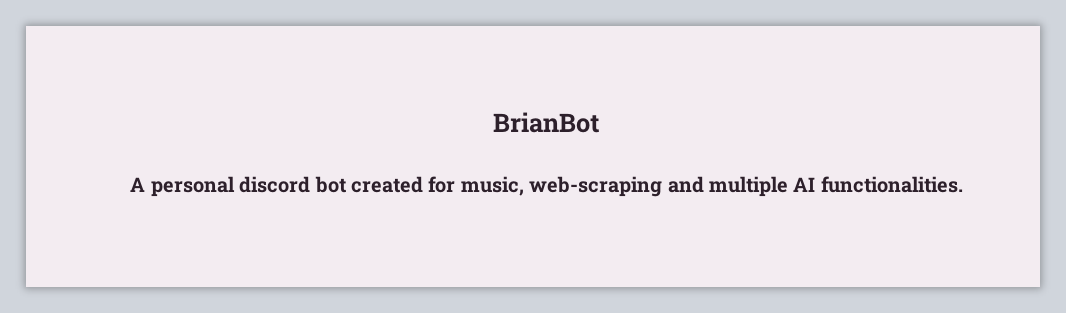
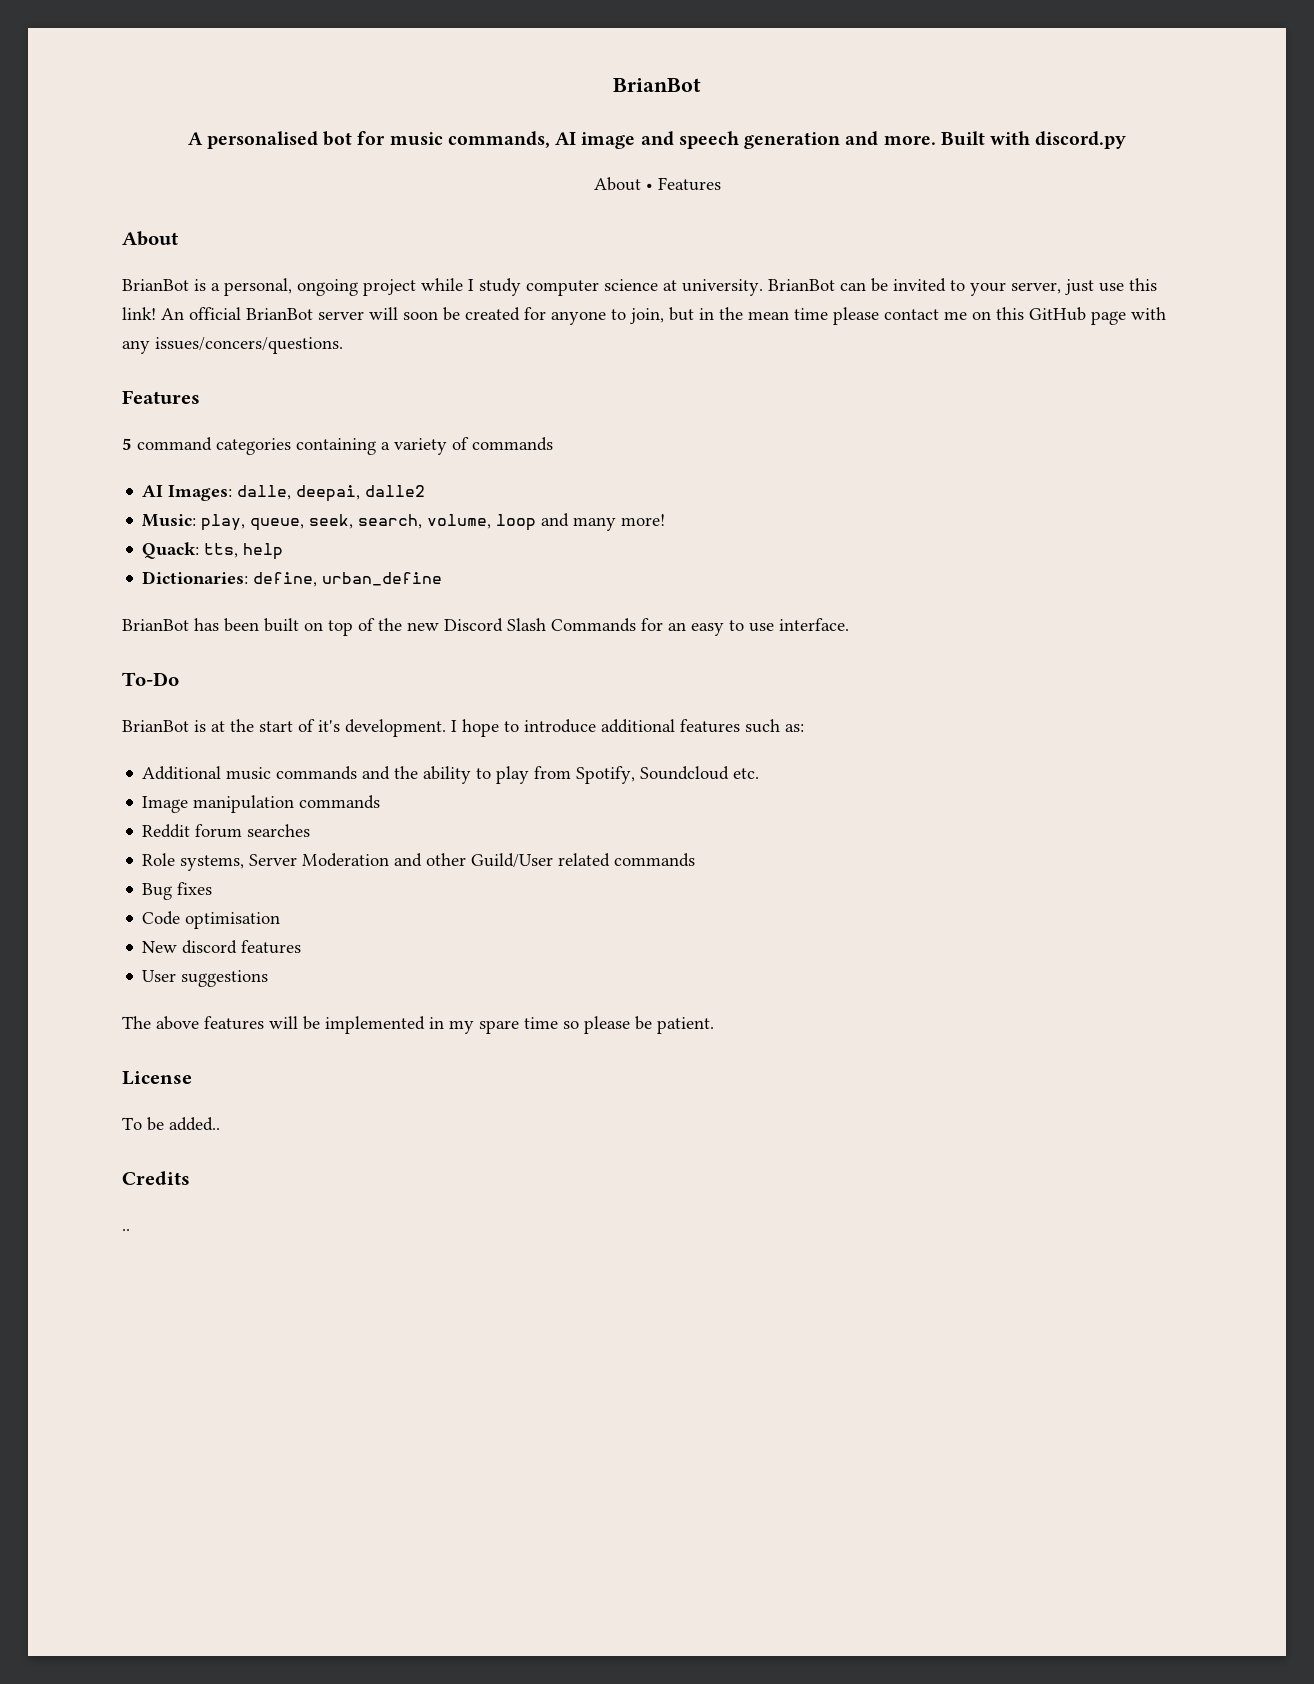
- A personal discord bot created for music, web-scraping and multiple AI functionalities.
+ A personalised bot for music commands, AI image and speech generation and more. Built with discord.py
+ About • Features
+ About
+ BrianBot is a personal, ongoing project while I study computer science at university. BrianBot can be invited to your server, just use this link! An official BrianBot server will soon be created for anyone to join, but in the mean time please contact me on this GitHub page with any issues/concers/questions.
+ Features
+ 5 command categories containing a variety of commands
+ AI Images: dalle, deepai, dalle2
+ Music: play, queue, seek, search, volume, loop and many more!
+ Quack: tts, help
+ Dictionaries: define, urban_define
+ BrianBot has been built on top of the new Discord Slash Commands for an easy to use interface.
+ To-Do
+ BrianBot is at the start of it's development. I hope to introduce additional features such as:
+ Additional music commands and the ability to play from Spotify, Soundcloud etc.
+ Image manipulation commands
+ Reddit forum searches
+ Role systems, Server Moderation and other Guild/User related commands
+ Bug fixes
+ Code optimisation
+ New discord features
+ User suggestions
+ The above features will be implemented in my spare time so please be patient.
+ License
+ To be added..
+ Credits
+ ..

